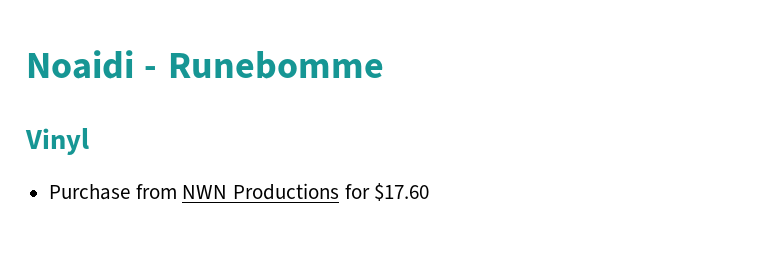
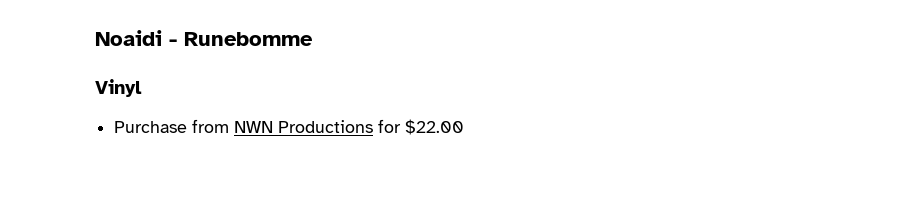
- Purchase from NWN Productions for $17.60
+ Purchase from NWN Productions for $22.00

